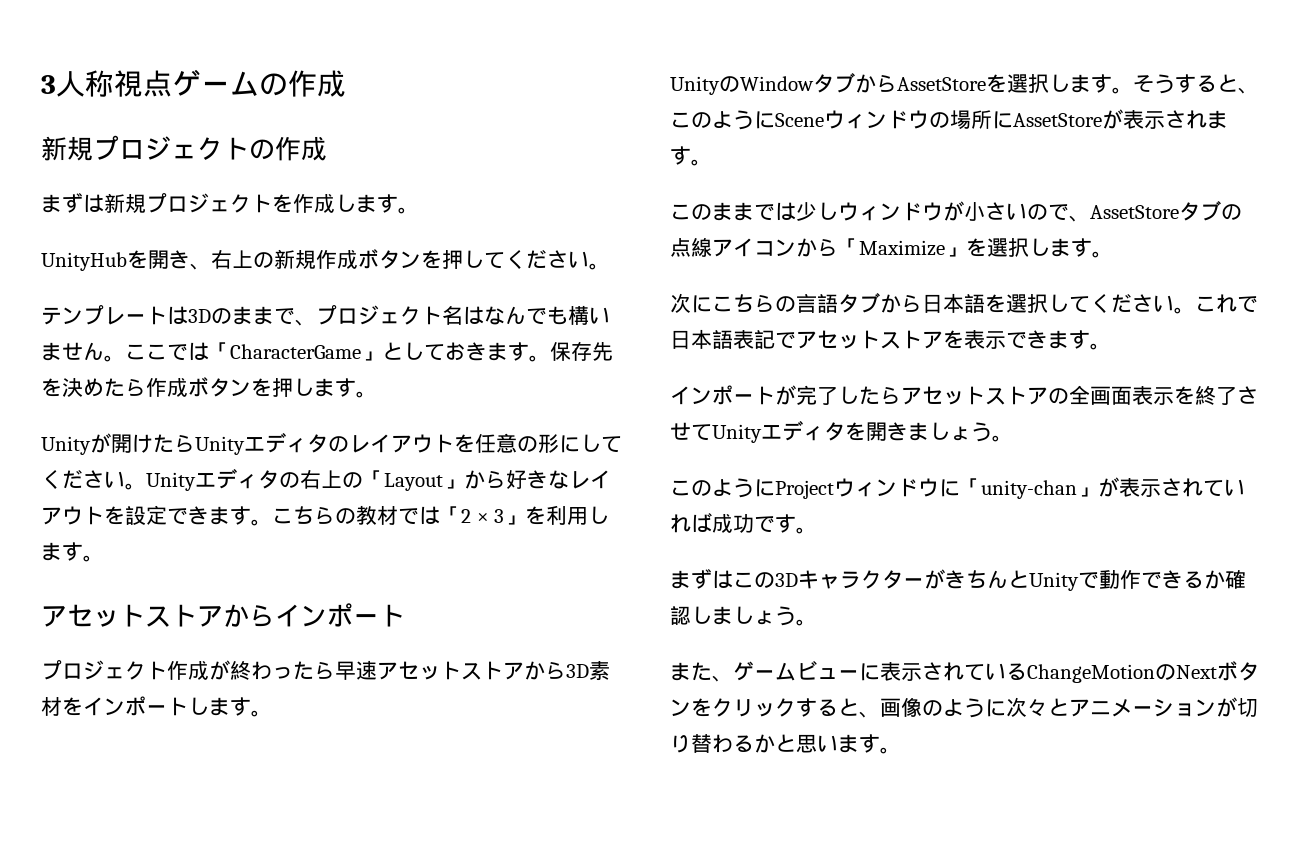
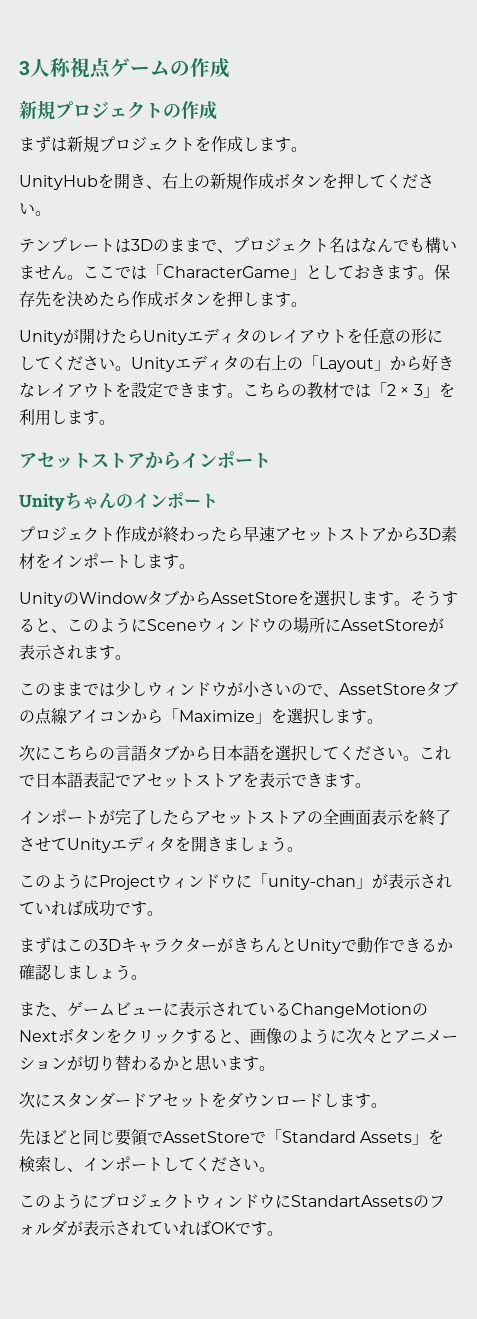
+ Unityちゃんのインポート
+ 次にスタンダードアセットをダウンロードします。
+ 先ほどと同じ要領でAssetStoreで「Standard Assets」を検索し、インポートしてください。
+ このようにプロジェクトウィンドウにStandartAssetsのフォルダが表示されていればOKです。

